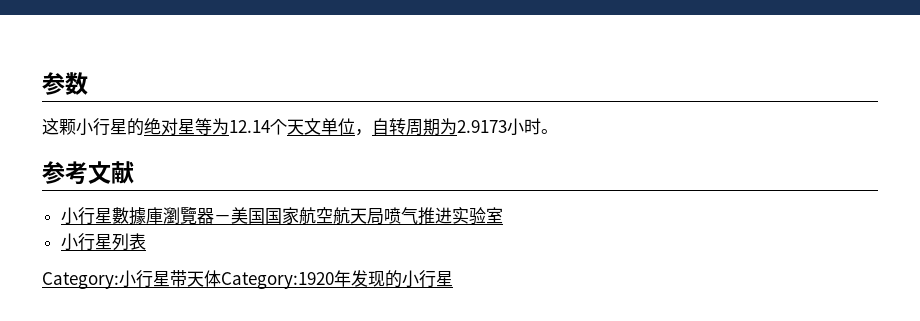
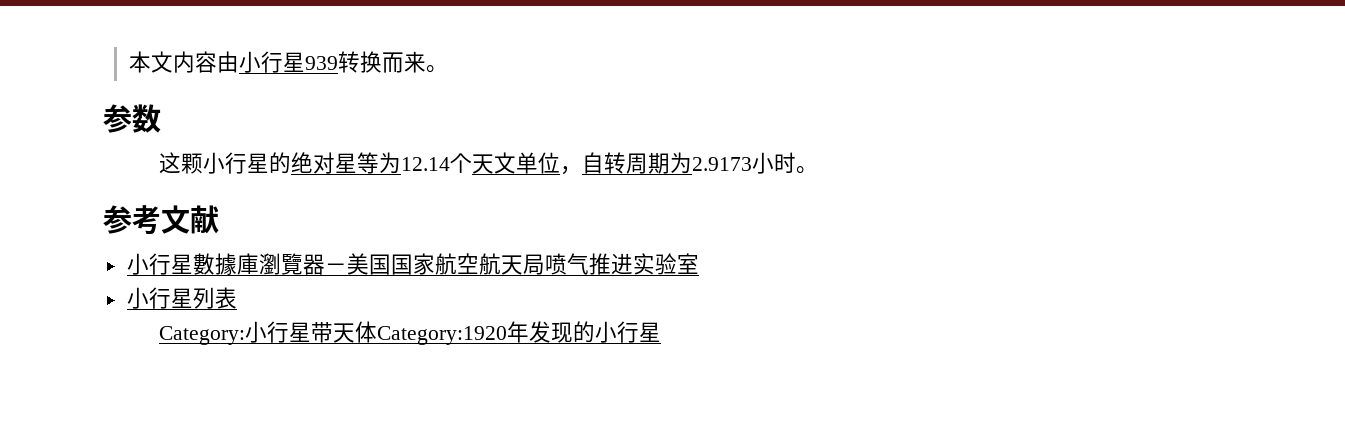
+ 本文内容由小行星939转换而来。

